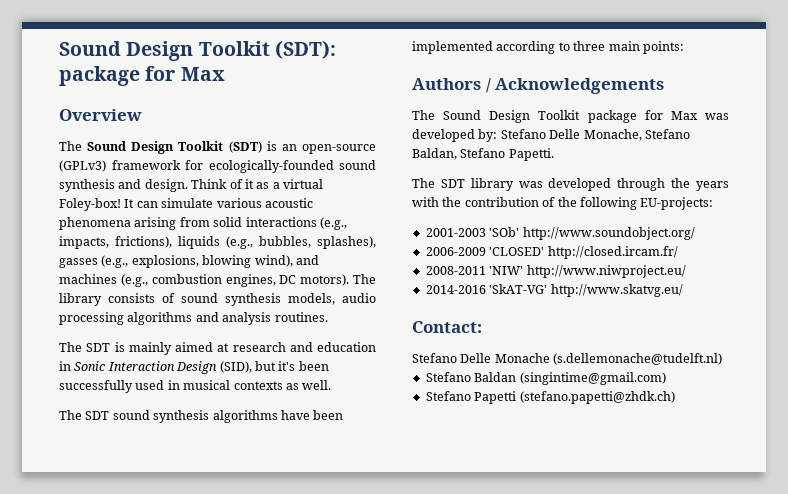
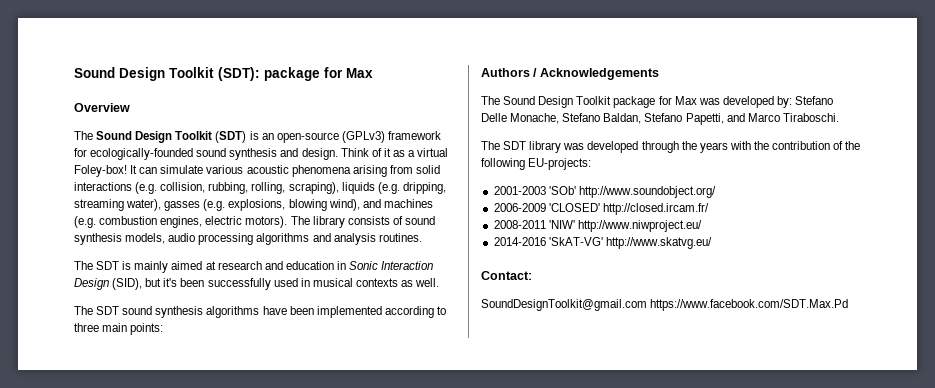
- It can simulate various acoustic phenomena arising from solid interactions (e.g., impacts, frictions), liquids (e.g., bubbles, splashes), gasses (e.g., explosions, blowing wind), and machines (e.g., combustion engines, DC motors).
+ It can simulate various acoustic phenomena arising from solid interactions (e.g. collision, rubbing, rolling, scraping), liquids (e.g. dripping, streaming water), gasses (e.g. explosions, blowing wind), and machines (e.g. combustion engines, electric motors).
- The Sound Design Toolkit package for Max was developed by: Stefano Delle Monache, Stefano Baldan, Stefano Papetti.
+ The Sound Design Toolkit package for Max was developed by: Stefano Delle Monache, Stefano Baldan, Stefano Papetti, and Marco Tiraboschi.
- Stefano Delle Monache (s.dellemonache@tudelft.nl)
- Stefano Baldan (singintime@gmail.com)
- Stefano Papetti (stefano.papetti@zhdk.ch)
+ SoundDesignToolkit@gmail.com https://www.facebook.com/SDT.Max.Pd

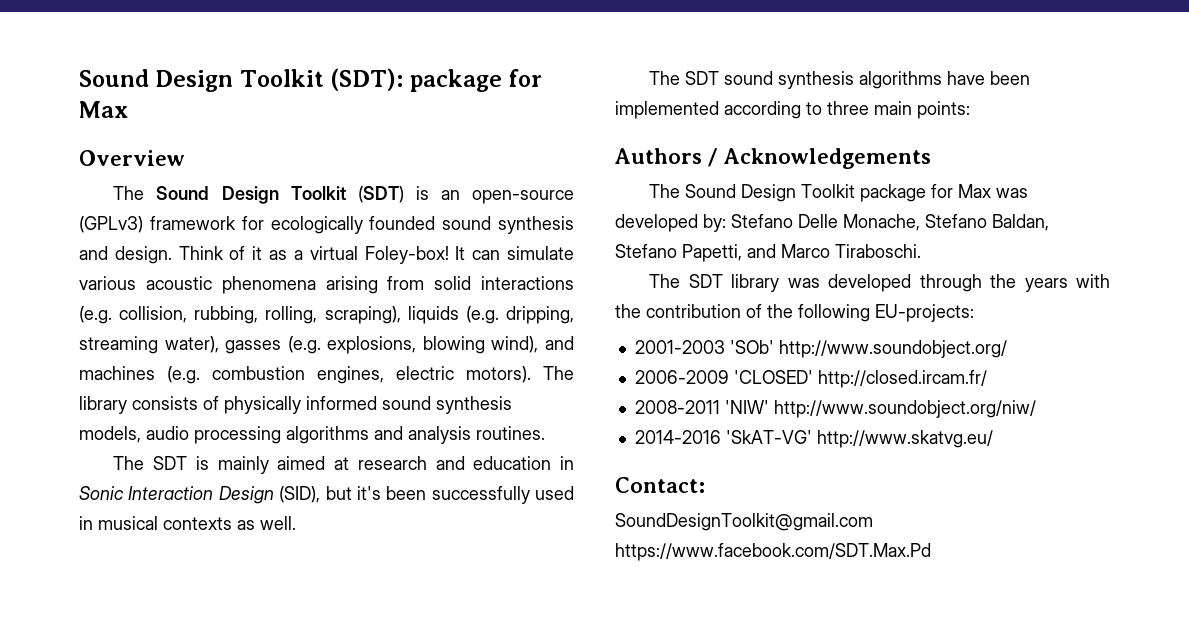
- The Sound Design Toolkit (SDT) is an open-source (GPLv3) framework for ecologically-founded sound synthesis and design.
+ The Sound Design Toolkit (SDT) is an open-source (GPLv3) framework for ecologically founded sound synthesis and design.
- The library consists of sound synthesis models, audio processing algorithms and analysis routines.
+ The library consists of physically informed sound synthesis models, audio processing algorithms and analysis routines.
- 2008-2011 'NIW' http://www.niwproject.eu/
+ 2008-2011 'NIW' http://www.soundobject.org/niw/

